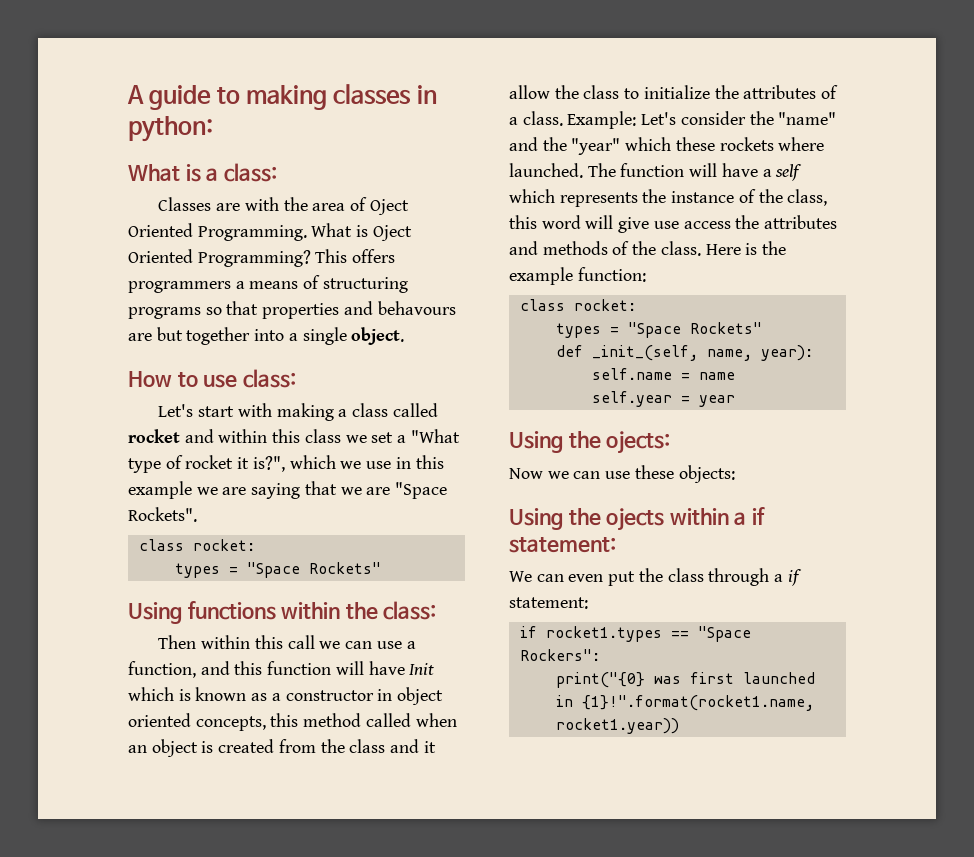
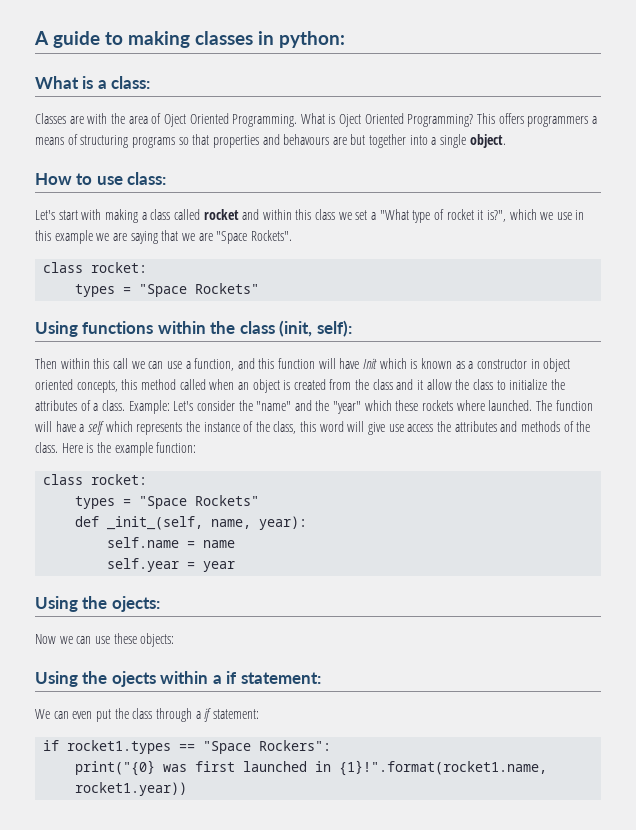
- Using functions within the class:
+ Using functions within the class (init, self):

